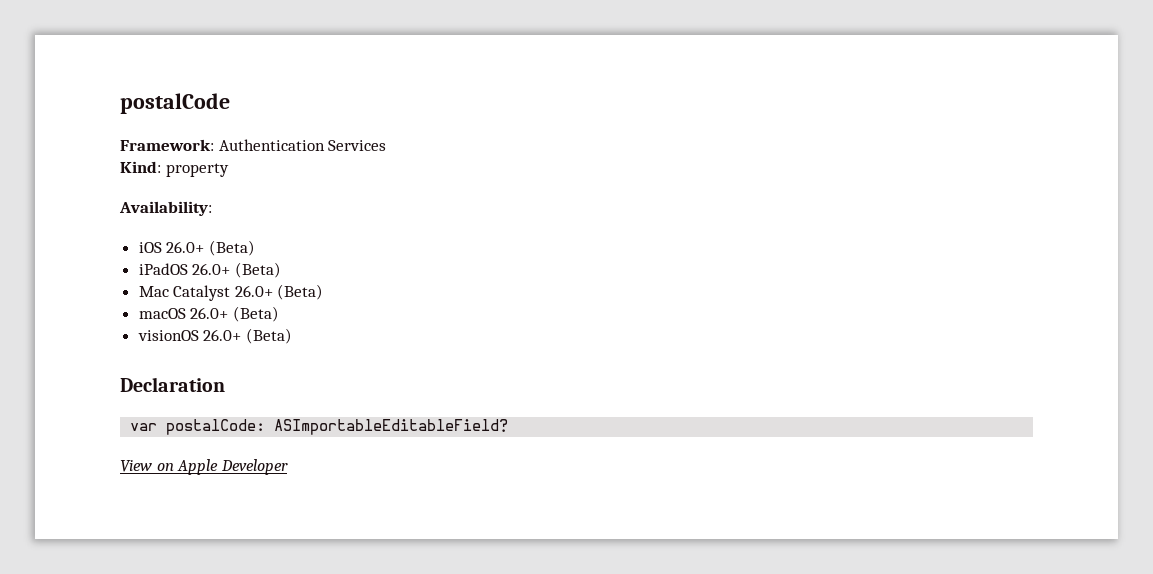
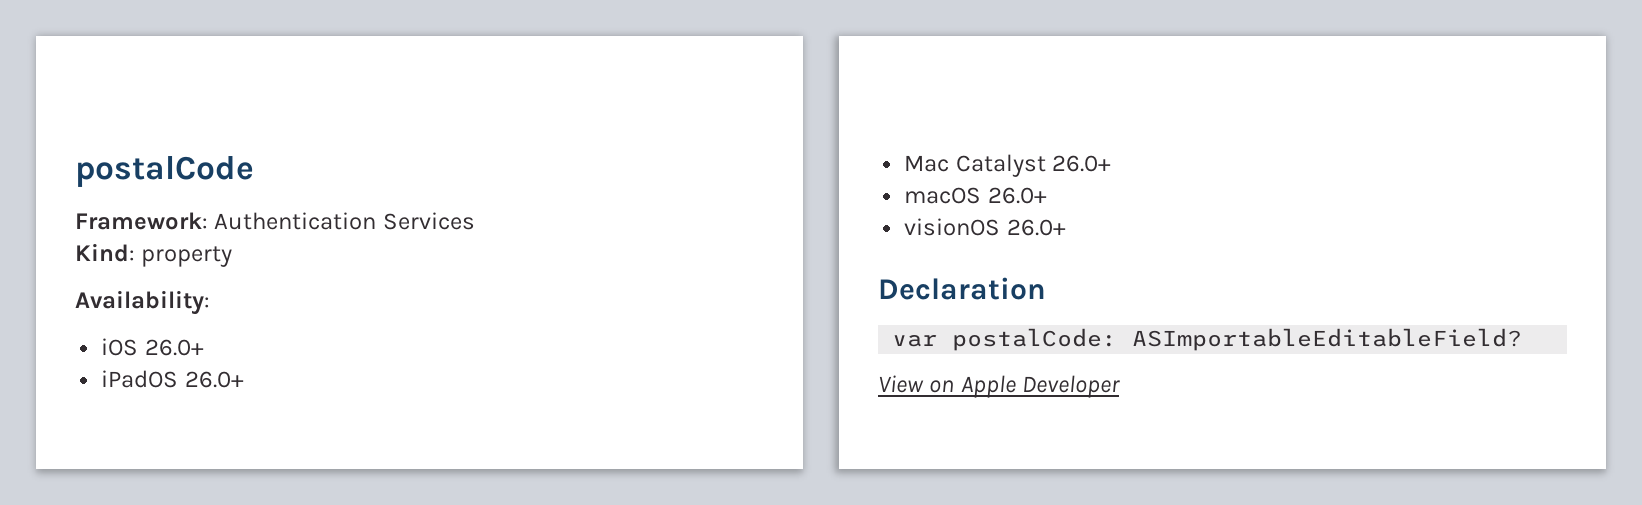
- iOS 26.0+ (Beta)
+ iOS 26.0+
- iPadOS 26.0+ (Beta)
+ iPadOS 26.0+
- Mac Catalyst 26.0+ (Beta)
+ Mac Catalyst 26.0+
- macOS 26.0+ (Beta)
+ macOS 26.0+
- visionOS 26.0+ (Beta)
+ visionOS 26.0+

